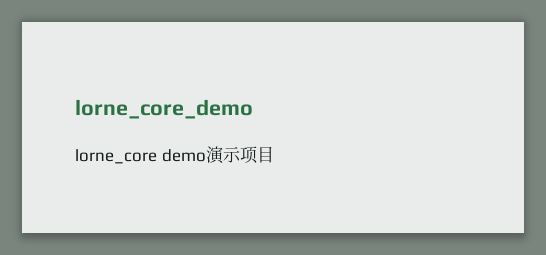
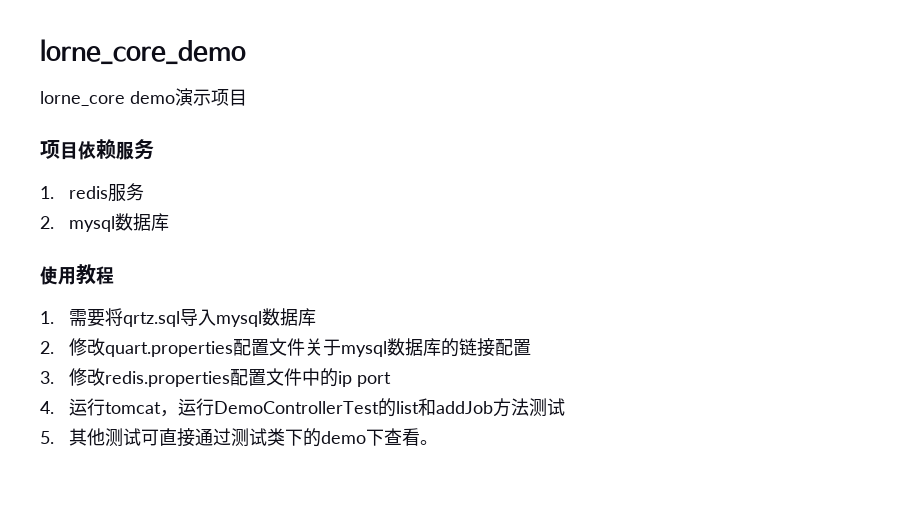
+ 项目依赖服务
+ 1. redis服务
+ 2. mysql数据库
+ 使用教程
+ 1.需要将qrtz.sql导入mysql数据库
+ 2.修改quart.properties配置文件关于mysql数据库的链接配置
+ 3.修改redis.properties配置文件中的ip port
+ 4.运行tomcat，运行DemoControllerTest的list和addJob方法测试
+ 5.其他测试可直接通过测试类下的demo下查看。

